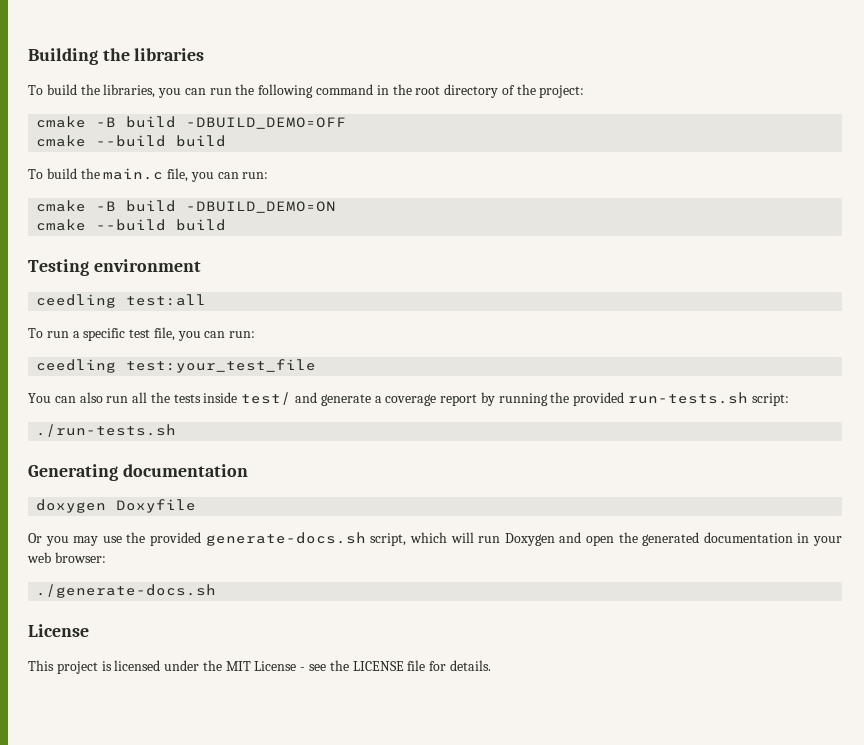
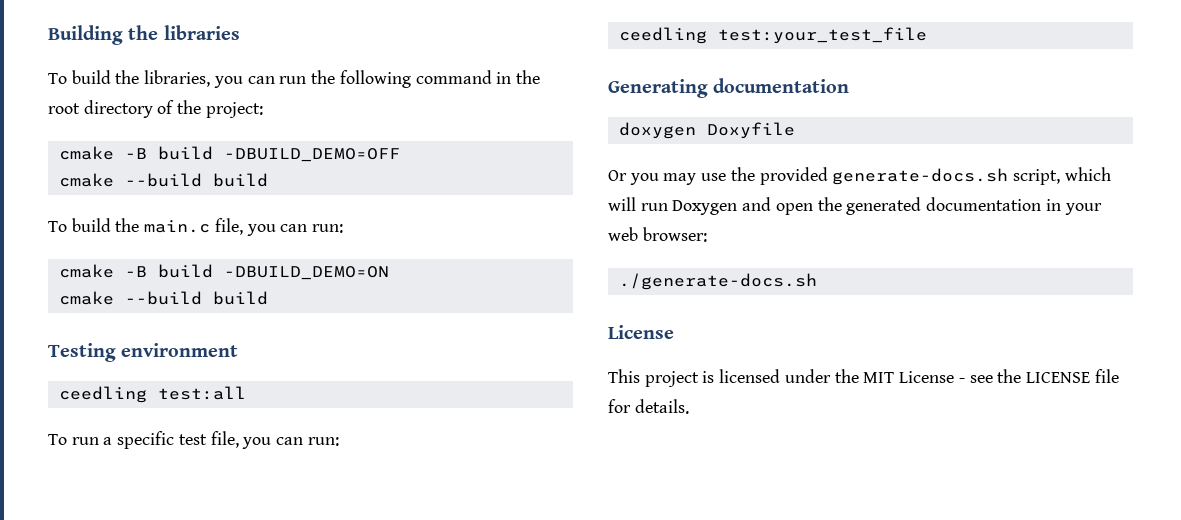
- You can also run all the tests inside test/ and generate a coverage report by running the provided run-tests.sh script:
- ./run-tests.sh

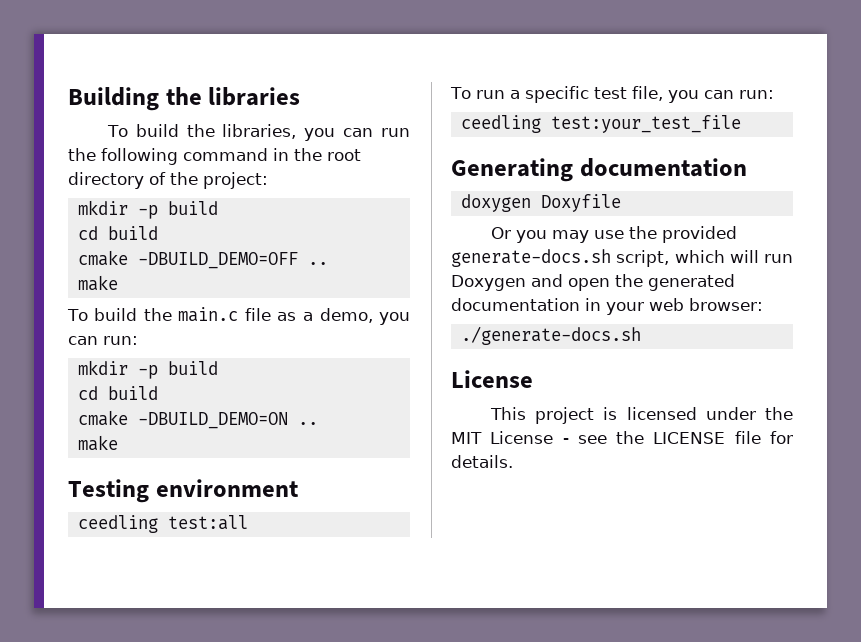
  To build the libraries, you can run the following command in the root directory of the project:
- cmake -B build -DBUILD_DEMO=OFF
- cmake --build build
+ mkdir -p build
+ cd build
+ cmake -DBUILD_DEMO=OFF ..
+ make
- To build the main.c file, you can run:
- cmake -B build -DBUILD_DEMO=ON
- cmake --build build
+ To build the main.c file as a demo, you can run:
+ mkdir -p build
+ cd build
+ cmake -DBUILD_DEMO=ON ..
+ make

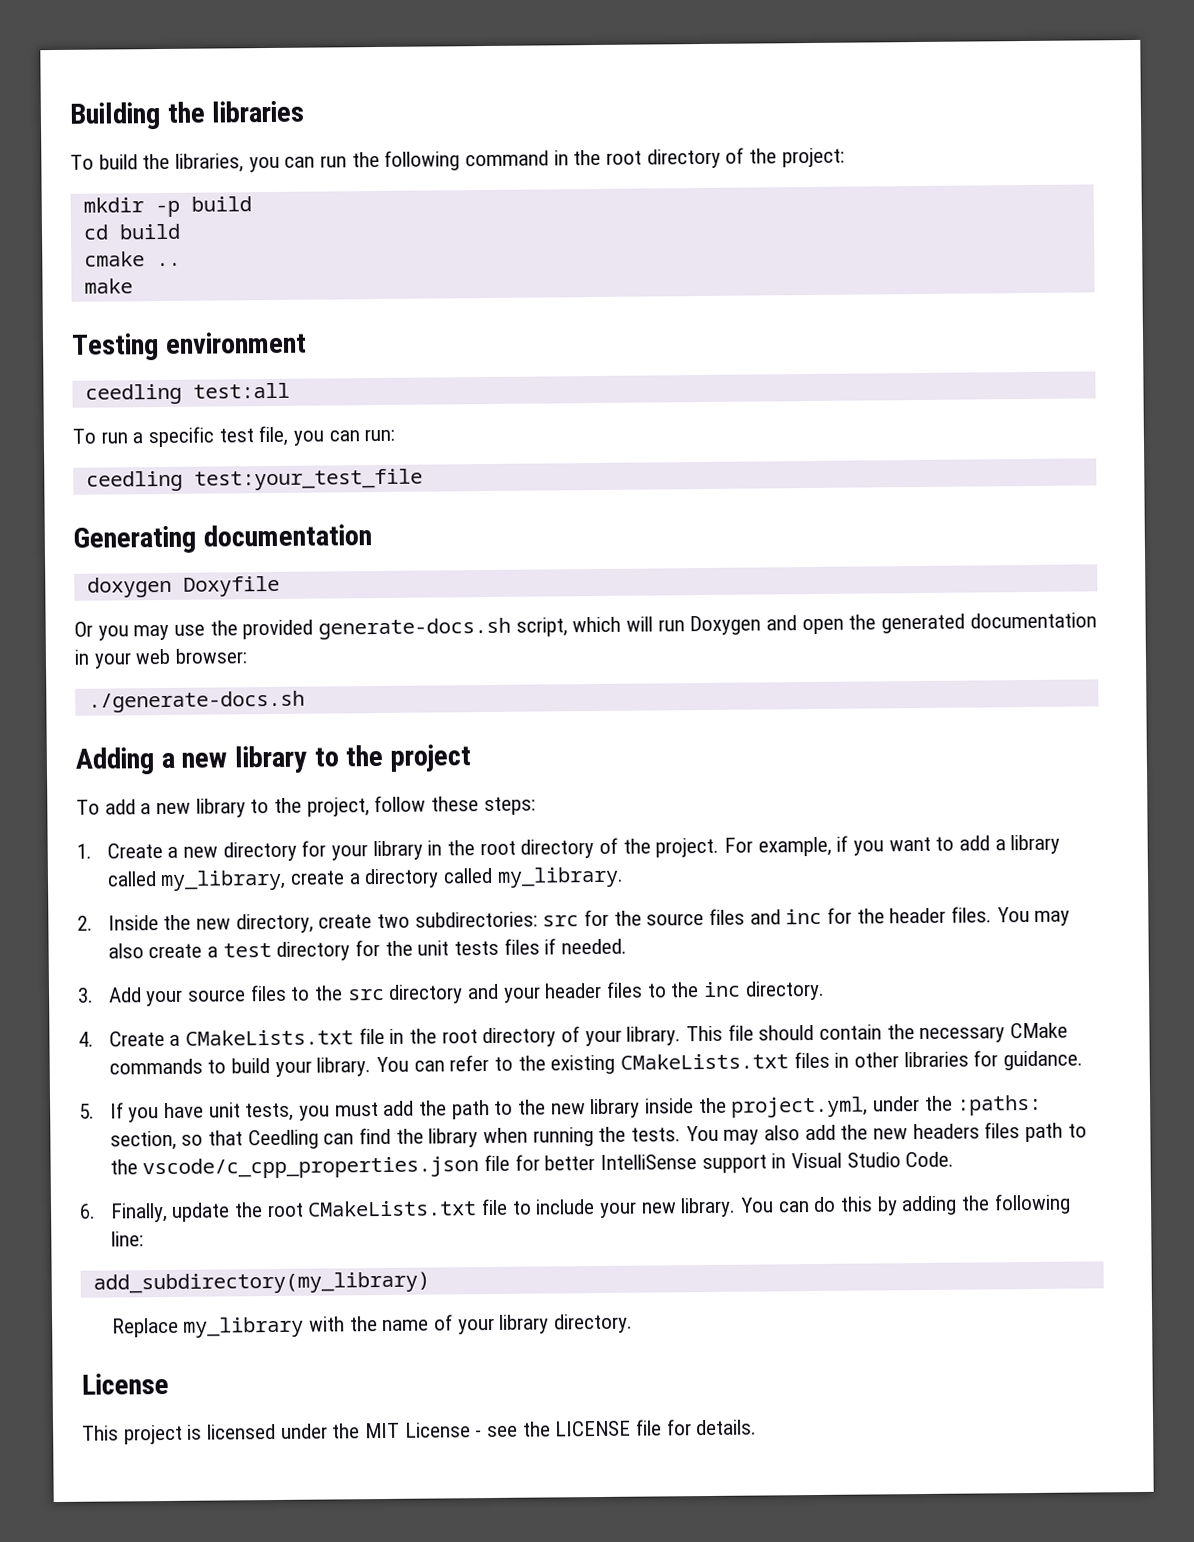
- cmake -DBUILD_DEMO=OFF ..
- make
- To build the main.c file as a demo, you can run:
- mkdir -p build
- cd build
- cmake -DBUILD_DEMO=ON ..
+ cmake ..
+ Adding a new library to the project
+ To add a new library to the project, follow these steps:
+ 1. Create a new directory for your library in the root directory of the project. For example, if you want to add a library called my_library, create a directory called my_library.
+ 2. Inside the new directory, create two subdirectories: src for the source files and inc for the header files. You may also create a test directory for the unit tests files if needed.
+ 3. Add your source files to the src directory and your header files to the inc directory.
+ 4. Create a CMakeLists.txt file in the root directory of your library. This file should contain the necessary CMake commands to build your library. You can refer to the existing CMakeLists.txt files in other libraries for guidance.
+ 5. If you have unit tests, you must add the path to the new library inside the project.yml, under the :paths: section, so that Ceedling can find the library when running the tests. You may also add the new headers files path to the vscode/c_cpp_properties.json file for better IntelliSense support in Visual Studio Code.
+ 6. Finally, update the root CMakeLists.txt file to include your new library. You can do this by adding the following line:
+ add_subdirectory(my_library)
+ Replace my_library with the name of your library directory.

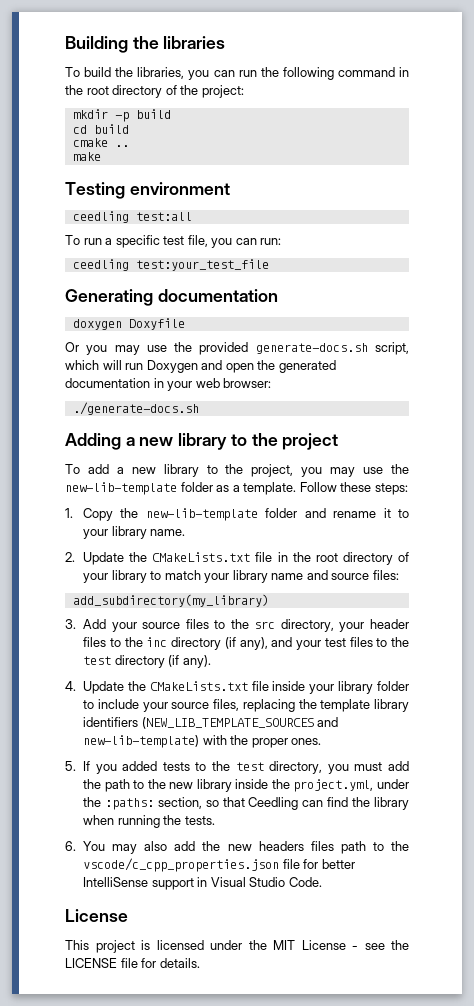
- To add a new library to the project, follow these steps:
- 1. Create a new directory for your library in the root directory of the project. For example, if you want to add a library called my_library, create a directory called my_library.
- 2. Inside the new directory, create two subdirectories: src for the source files and inc for the header files. You may also create a test directory for the unit tests files if needed.
+ To add a new library to the project, you may use the new-lib-template folder as a template. Follow these steps:
+ 1. Copy the new-lib-template folder and rename it to your library name.
+ 2. Update the CMakeLists.txt file in the root directory of your library to match your library name and source files:
+ add_subdirectory(my_library)
- 3. Add your source files to the src directory and your header files to the inc directory.
- 4. Create a CMakeLists.txt file in the root directory of your library. This file should contain the necessary CMake commands to build your library. You can refer to the existing CMakeLists.txt files in other libraries for guidance.
- 5. If you have unit tests, you must add the path to the new library inside the project.yml, under the :paths:
+ 3. Add your source files to the src directory, your header files to the inc directory (if any), and your test files to the test directory (if any).
+ 4. Update the CMakeLists.txt file inside your library folder to include your source files, replacing the template library identifiers (NEW_LIB_TEMPLATE_SOURCES and new-lib-template) with the proper ones.
+ 5. If you added tests to the test directory, you must add the path to the new library inside the project.yml, under the :paths:
- section, so that Ceedling can find the library when running the tests. You may also add the new headers files path to the vscode/c_cpp_properties.json file for better IntelliSense support in Visual Studio Code.
+ section, so that Ceedling can find the library when running the tests.
+ 6. You may also add the new headers files path to the vscode/c_cpp_properties.json file for better IntelliSense support in Visual Studio Code.
- 6. Finally, update the root CMakeLists.txt file to include your new library. You can do this by adding the following line:
- add_subdirectory(my_library)
- Replace my_library with the name of your library directory.

